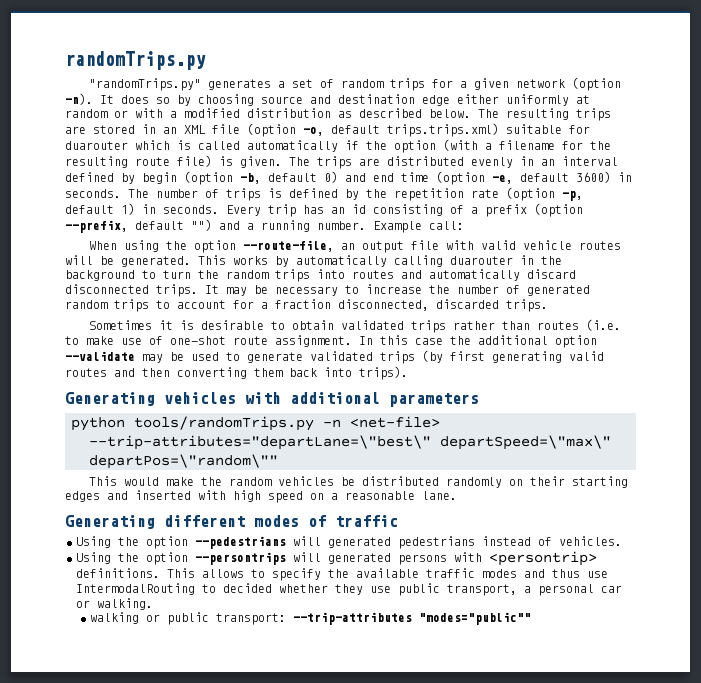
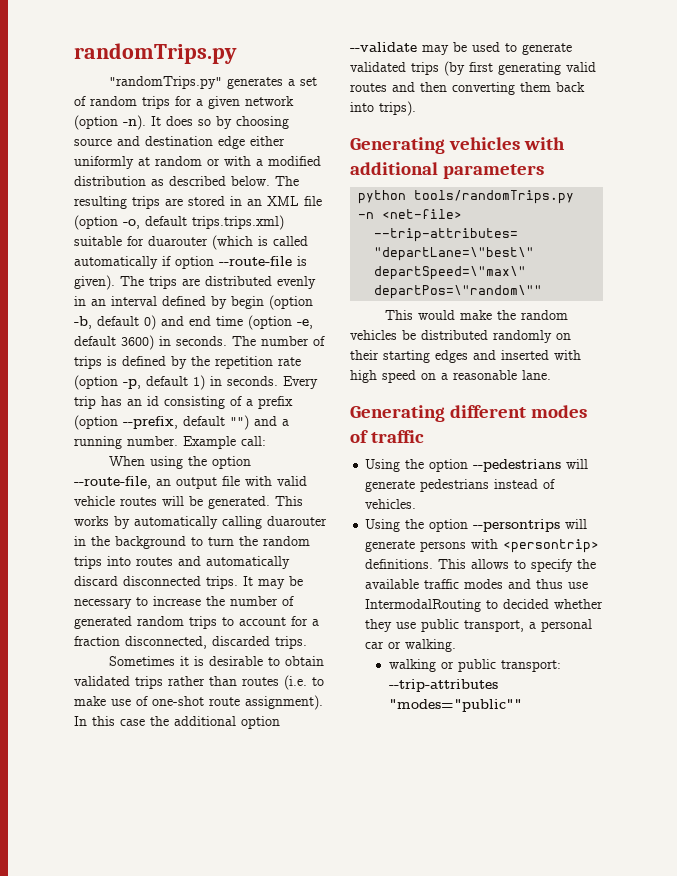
- The resulting trips are stored in an XML file (option -o, default trips.trips.xml) suitable for duarouter which is called automatically if the option (with a filename for the resulting route file) is given.
+ The resulting trips are stored in an XML file (option -o, default trips.trips.xml) suitable for duarouter (which is called automatically if option --route-file is given).
- Sometimes it is desirable to obtain validated trips rather than routes (i.e. to make use of one-shot route assignment.
+ Sometimes it is desirable to obtain validated trips rather than routes (i.e. to make use of one-shot route assignment).
- Using the option --pedestrians will generated pedestrians instead of vehicles.
+ Using the option --pedestrians will generate pedestrians instead of vehicles.
- Using the option --persontrips will generated persons with <persontrip> definitions.
+ Using the option --persontrips will generate persons with <persontrip> definitions.

